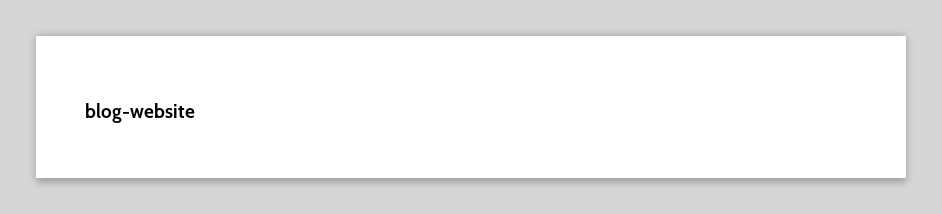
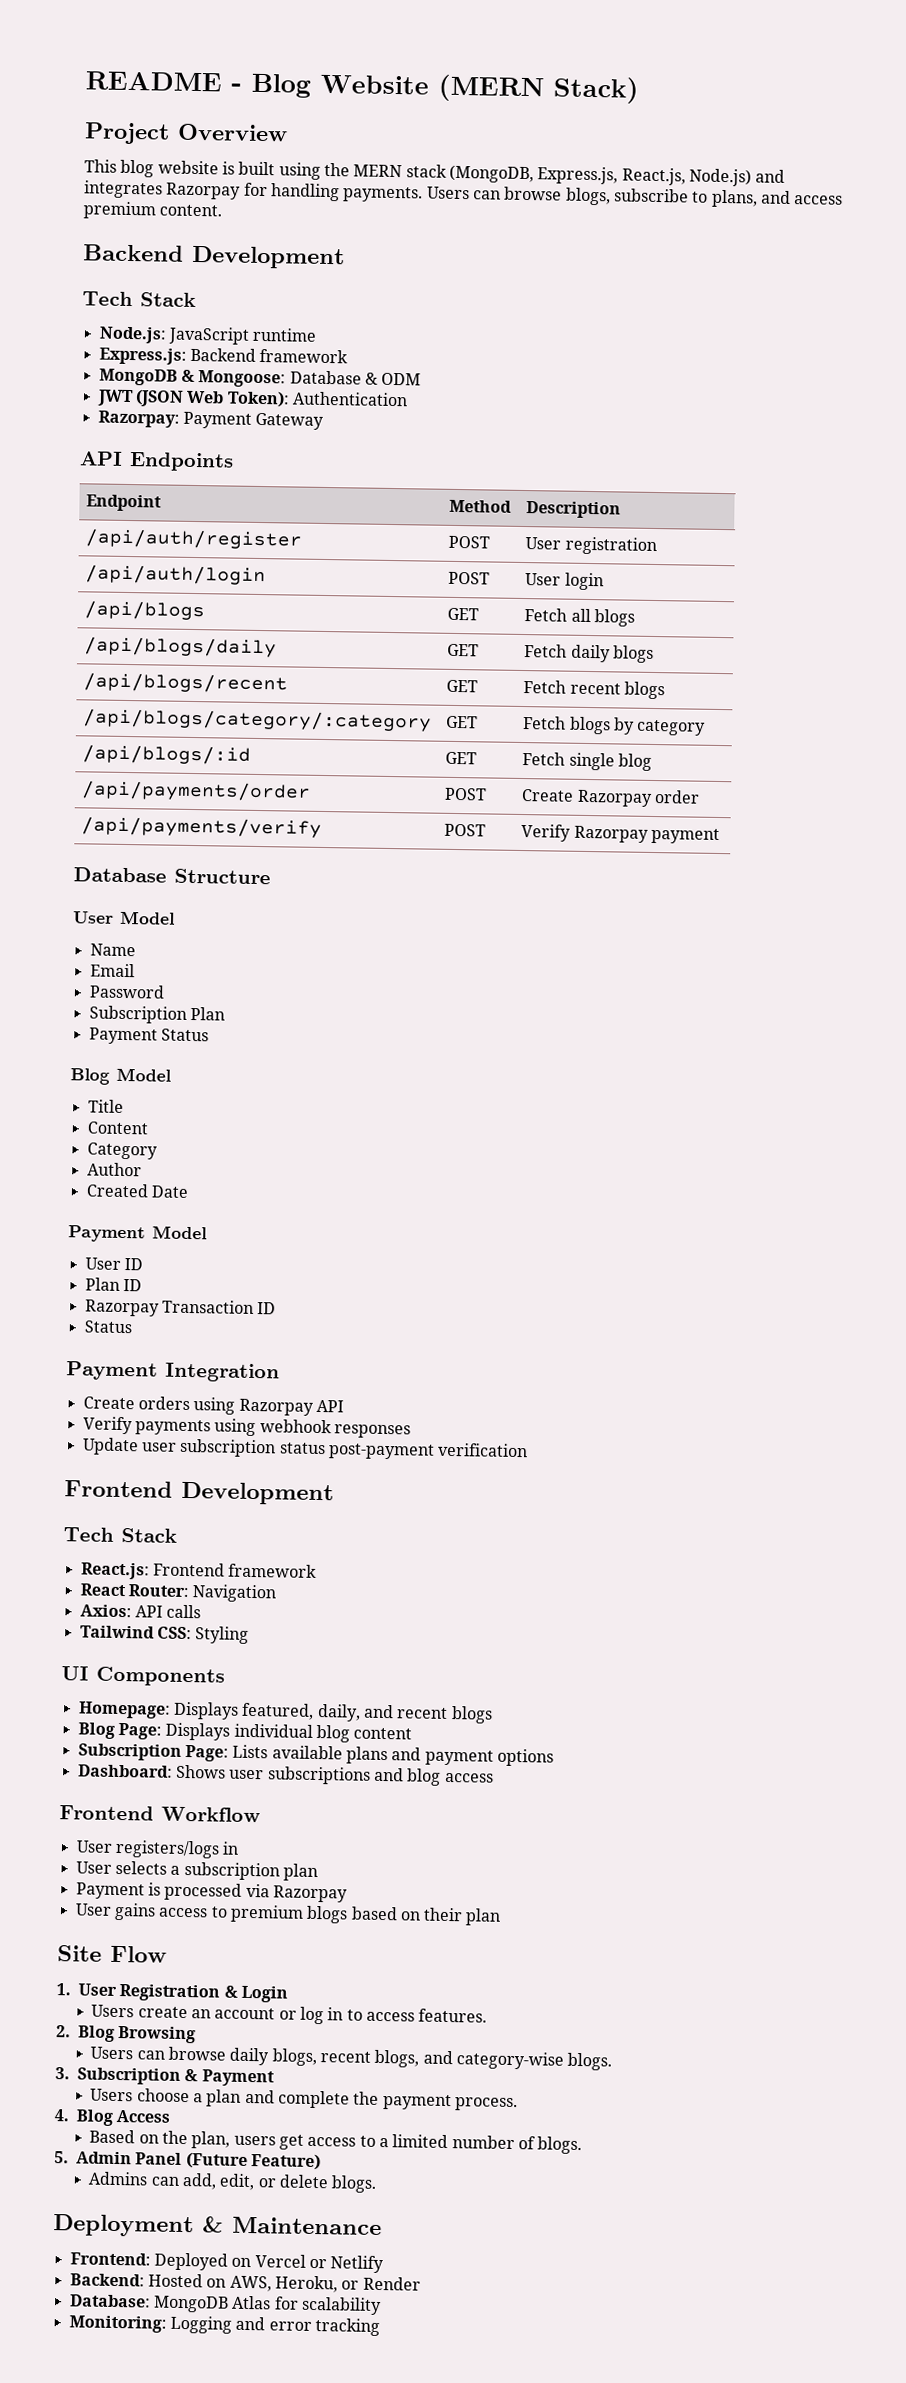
- blog-website
+ README - Blog Website (MERN Stack)
+ Project Overview
+ This blog website is built using the MERN stack (MongoDB, Express.js, React.js, Node.js) and integrates Razorpay for handling payments. Users can browse blogs, subscribe to plans, and access premium content.
+ Backend Development
+ Tech Stack
+ Node.js: JavaScript runtime
+ Express.js: Backend framework
+ MongoDB & Mongoose: Database & ODM
+ JWT (JSON Web Token): Authentication
+ Razorpay: Payment Gateway
+ API Endpoints
+ Endpoint | Method | Description
+ /api/auth/register | POST | User registration
+ /api/auth/login | POST | User login
+ /api/blogs | GET | Fetch all blogs
+ /api/blogs/daily | GET | Fetch daily blogs
+ /api/blogs/recent | GET | Fetch recent blogs
+ /api/blogs/category/:category | GET | Fetch blogs by category
+ /api/blogs/:id | GET | Fetch single blog
+ /api/payments/order | POST | Create Razorpay order
+ /api/payments/verify | POST | Verify Razorpay payment
+ Database Structure
+ User Model
+ Name
+ Email
+ Password
+ Subscription Plan
+ Payment Status
+ Blog Model
+ Title
+ Content
+ Category
+ Author
+ Created Date
+ Payment Model
+ User ID
+ Plan ID
+ Razorpay Transaction ID
+ Status
+ Payment Integration
+ Create orders using Razorpay API
+ Verify payments using webhook responses
+ Update user subscription status post-payment verification
+ Frontend Development
+ Tech Stack
+ React.js: Frontend framework
+ React Router: Navigation
+ Axios: API calls
+ Tailwind CSS: Styling
+ UI Components
+ Homepage: Displays featured, daily, and recent blogs
+ Blog Page: Displays individual blog content
+ Subscription Page: Lists available plans and payment options
+ Dashboard: Shows user subscriptions and blog access
+ Frontend Workflow
+ User registers/logs in
+ User selects a subscription plan
+ Payment is processed via Razorpay
+ User gains access to premium blogs based on their plan
+ Site Flow
+ 1. User Registration & Login
+ Users create an account or log in to access features.
+ 2. Blog Browsing
+ Users can browse daily blogs, recent blogs, and category-wise blogs.
+ 3. Subscription & Payment
+ Users choose a plan and complete the payment process.
+ 4. Blog Access
+ Based on the plan, users get access to a limited number of blogs.
+ 5. Admin Panel (Future Feature)
+ Admins can add, edit, or delete blogs.
+ Deployment & Maintenance
+ Frontend: Deployed on Vercel or Netlify
+ Backend: Hosted on AWS, Heroku, or Render
+ Database: MongoDB Atlas for scalability
+ Monitoring: Logging and error tracking

